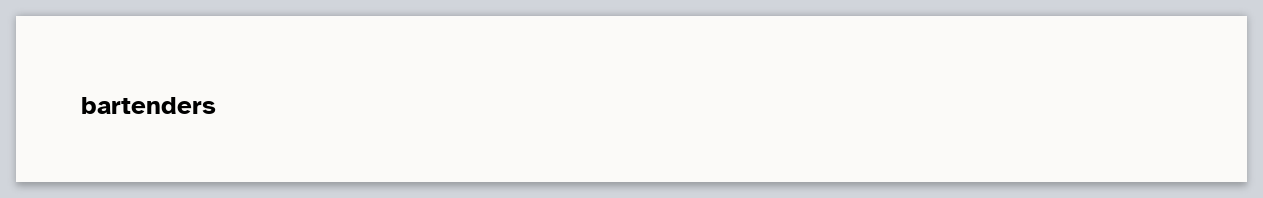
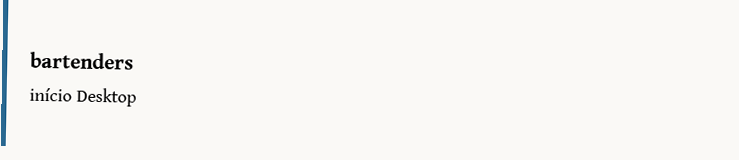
+ início Desktop

